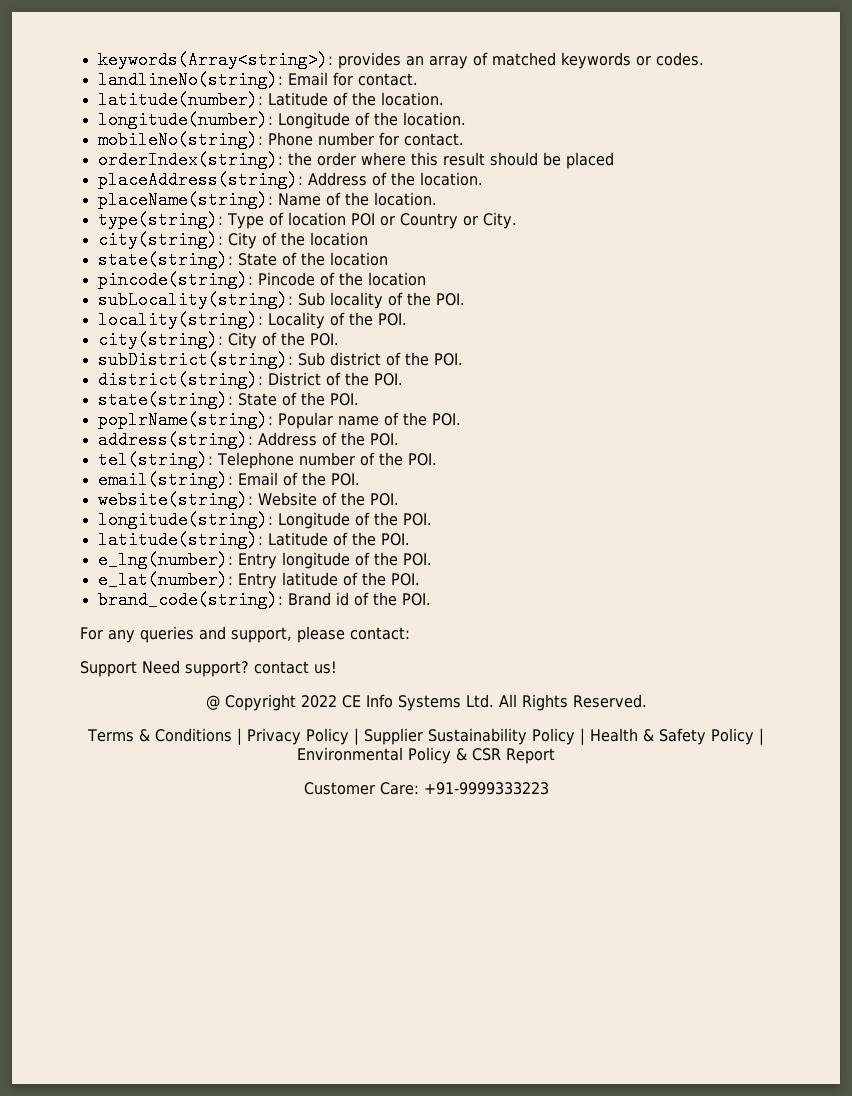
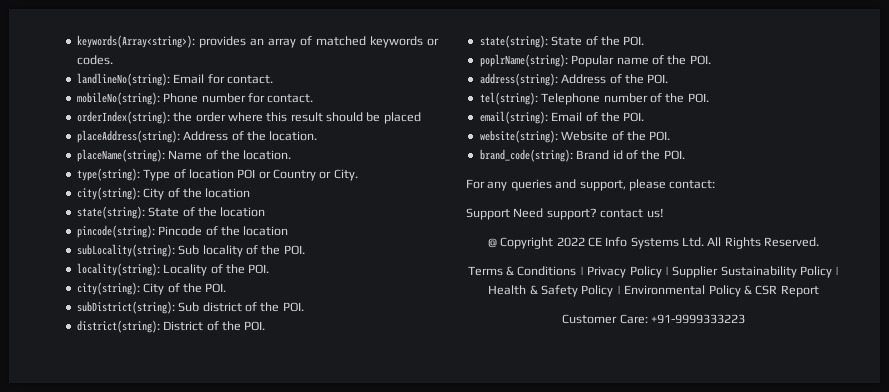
- latitude(number): Latitude of the location.
- longitude(number): Longitude of the location.
- longitude(string): Longitude of the POI.
- latitude(string): Latitude of the POI.
- e_lng(number): Entry longitude of the POI.
- e_lat(number): Entry latitude of the POI.

